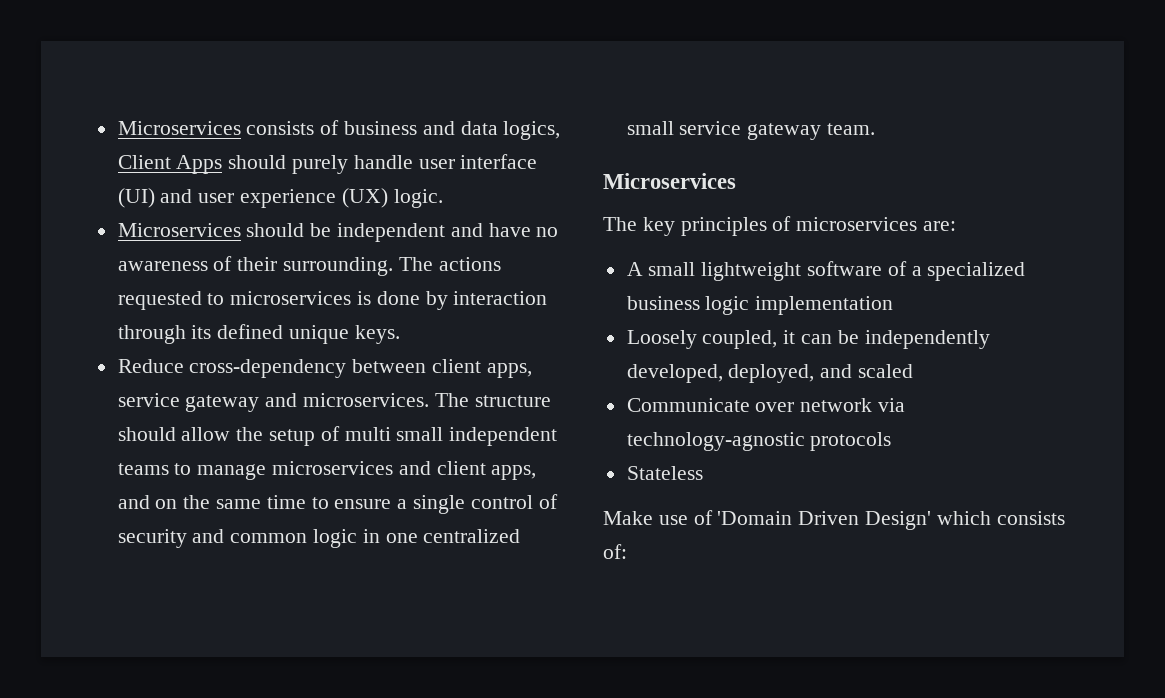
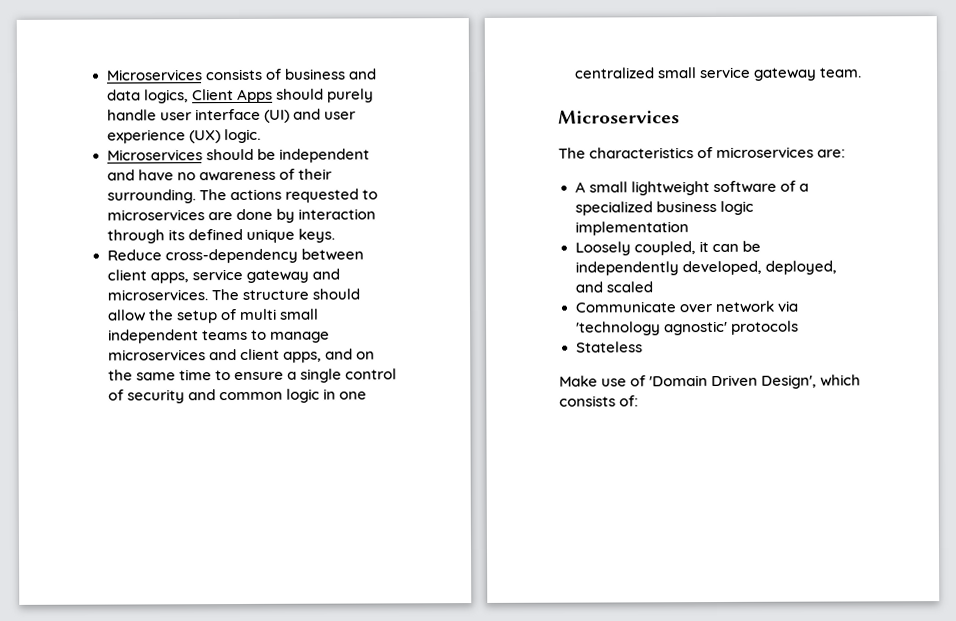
- The actions requested to microservices is done by interaction through its defined unique keys.
+ The actions requested to microservices are done by interaction through its defined unique keys.
- The key principles of microservices are:
+ The characteristics of microservices are:
- Communicate over network via technology-agnostic protocols
+ Communicate over network via 'technology agnostic' protocols
- Make use of 'Domain Driven Design' which consists of:
+ Make use of 'Domain Driven Design', which consists of:

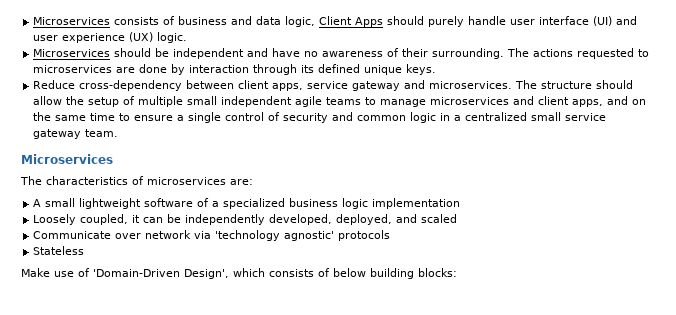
- Microservices consists of business and data logics, Client Apps should purely handle user interface (UI) and user experience (UX) logic.
+ Microservices consists of business and data logic, Client Apps should purely handle user interface (UI) and user experience (UX) logic.
- The structure should allow the setup of multi small independent teams to manage microservices and client apps, and on the same time to ensure a single control of security and common logic in one centralized small service gateway team.
+ The structure should allow the setup of multiple small independent agile teams to manage microservices and client apps, and on the same time to ensure a single control of security and common logic in a centralized small service gateway team.
- Make use of 'Domain Driven Design', which consists of:
+ Make use of 'Domain-Driven Design', which consists of below building blocks:

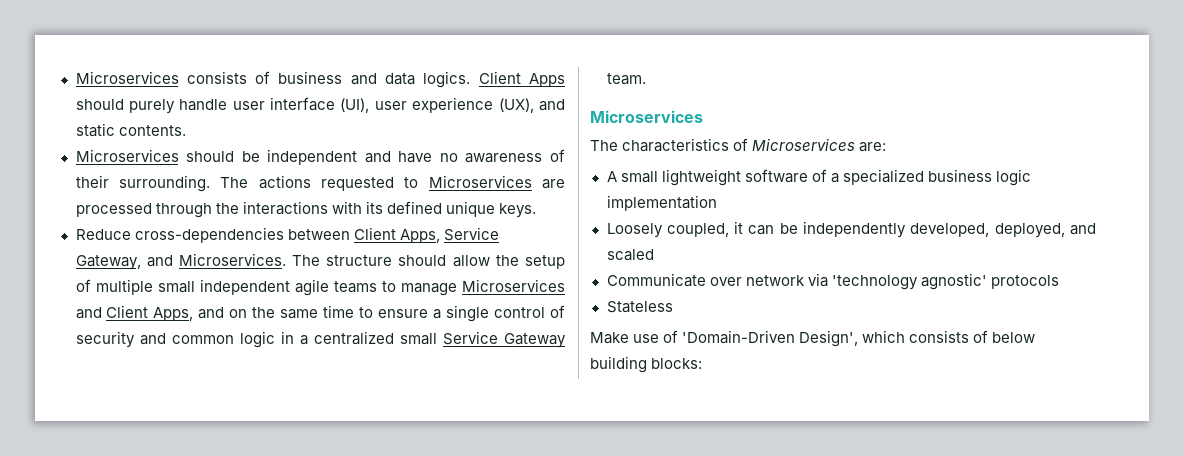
- Microservices consists of business and data logic, Client Apps should purely handle user interface (UI) and user experience (UX) logic.
+ Microservices consists of business and data logics. Client Apps should purely handle user interface (UI), user experience (UX), and static contents.
- The actions requested to microservices are done by interaction through its defined unique keys.
+ The actions requested to Microservices are processed through the interactions with its defined unique keys.
- Reduce cross-dependency between client apps, service gateway and microservices.
+ Reduce cross-dependencies between Client Apps, Service Gateway, and Microservices.
- The structure should allow the setup of multiple small independent agile teams to manage microservices and client apps, and on the same time to ensure a single control of security and common logic in a centralized small service gateway team.
+ The structure should allow the setup of multiple small independent agile teams to manage Microservices and Client Apps, and on the same time to ensure a single control of security and common logic in a centralized small Service Gateway team.
- The characteristics of microservices are:
+ The characteristics of Microservices are:

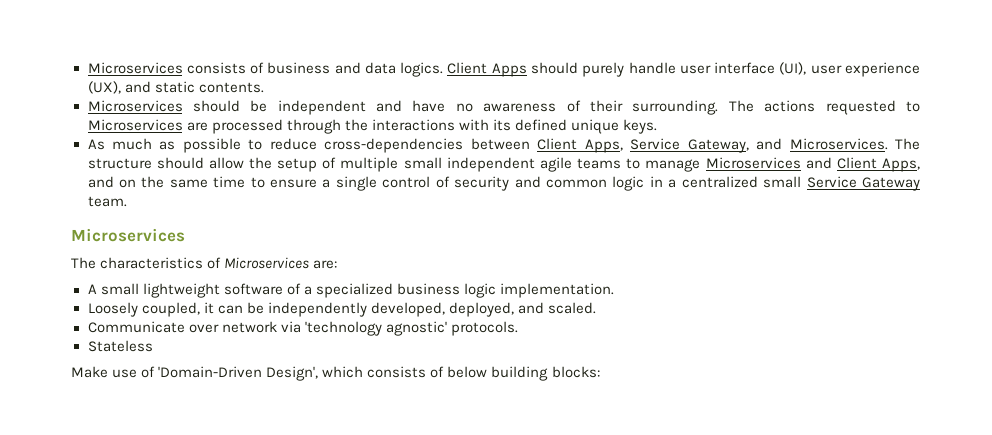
- Reduce cross-dependencies between Client Apps, Service Gateway, and Microservices.
+ As much as possible to reduce cross-dependencies between Client Apps, Service Gateway, and Microservices.
- A small lightweight software of a specialized business logic implementation
+ A small lightweight software of a specialized business logic implementation.
- Loosely coupled, it can be independently developed, deployed, and scaled
+ Loosely coupled, it can be independently developed, deployed, and scaled.
- Communicate over network via 'technology agnostic' protocols
+ Communicate over network via 'technology agnostic' protocols.

